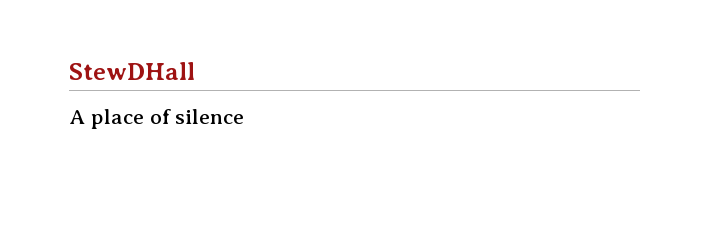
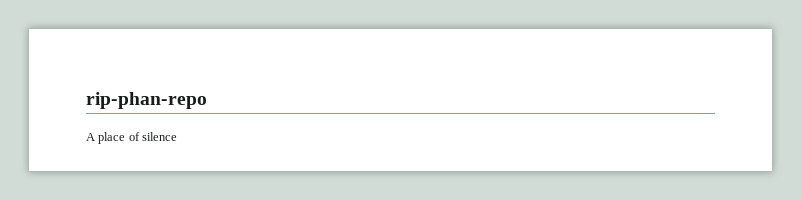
- StewDHall
+ rip-phan-repo

